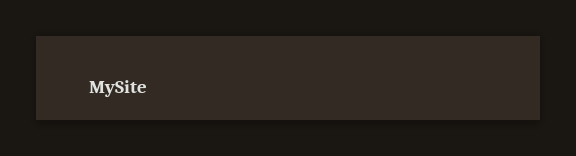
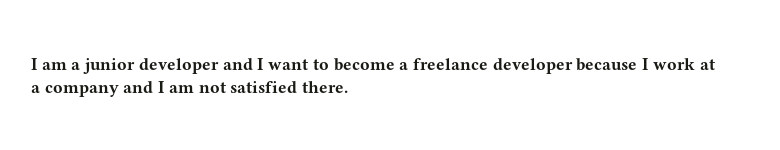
- MySite
+ I am a junior developer and I want to become a freelance developer because I work at a company and I am not satisfied there.

